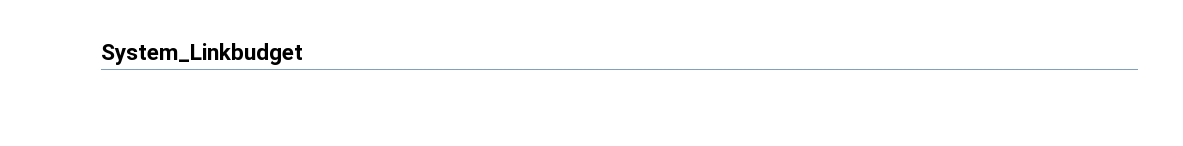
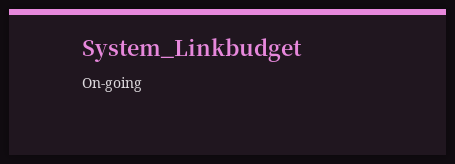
+ On-going

